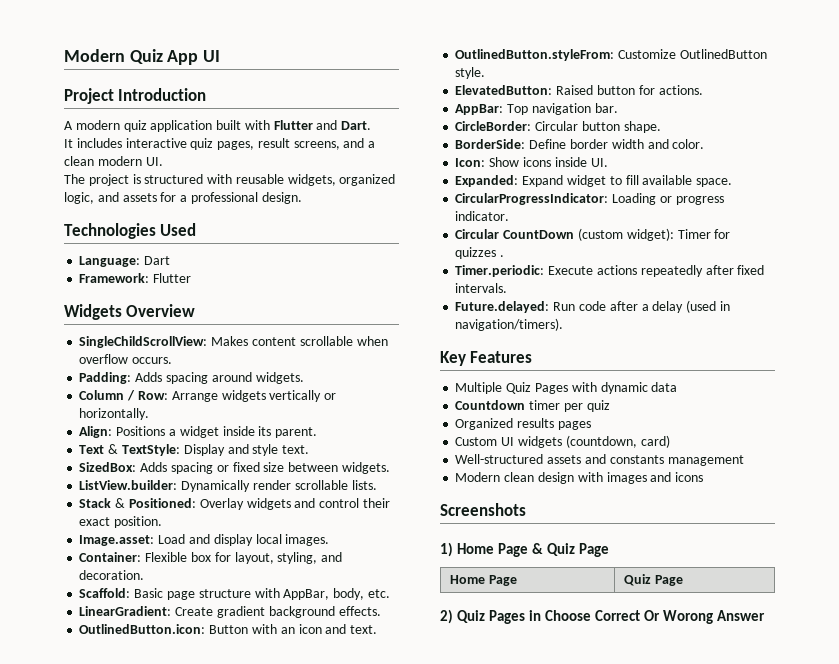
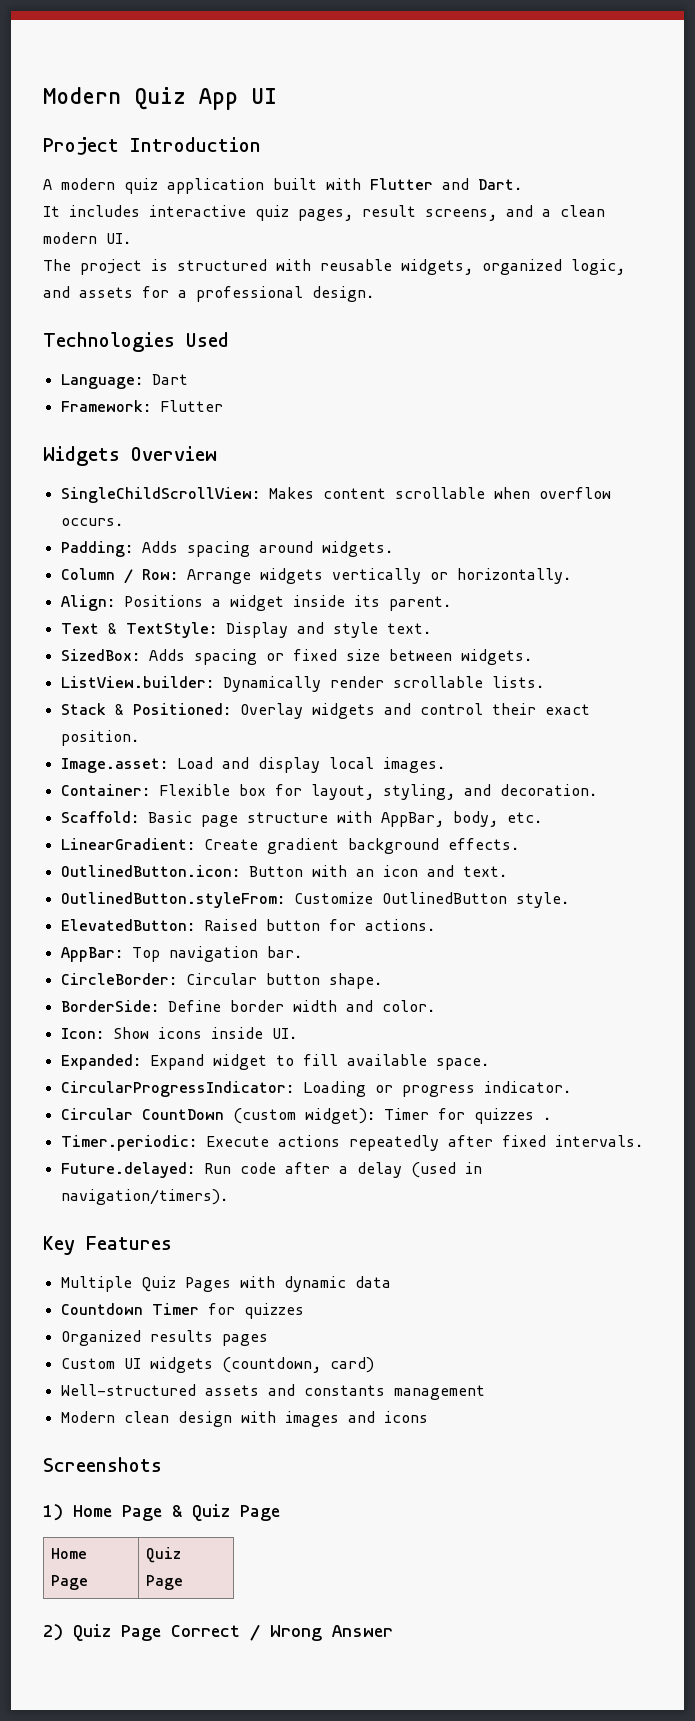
- Countdown timer per quiz
+ Countdown Timer for quizzes
- 2) Quiz Pages in Choose Correct Or Worong Answer
+ 2) Quiz Page Correct / Wrong Answer

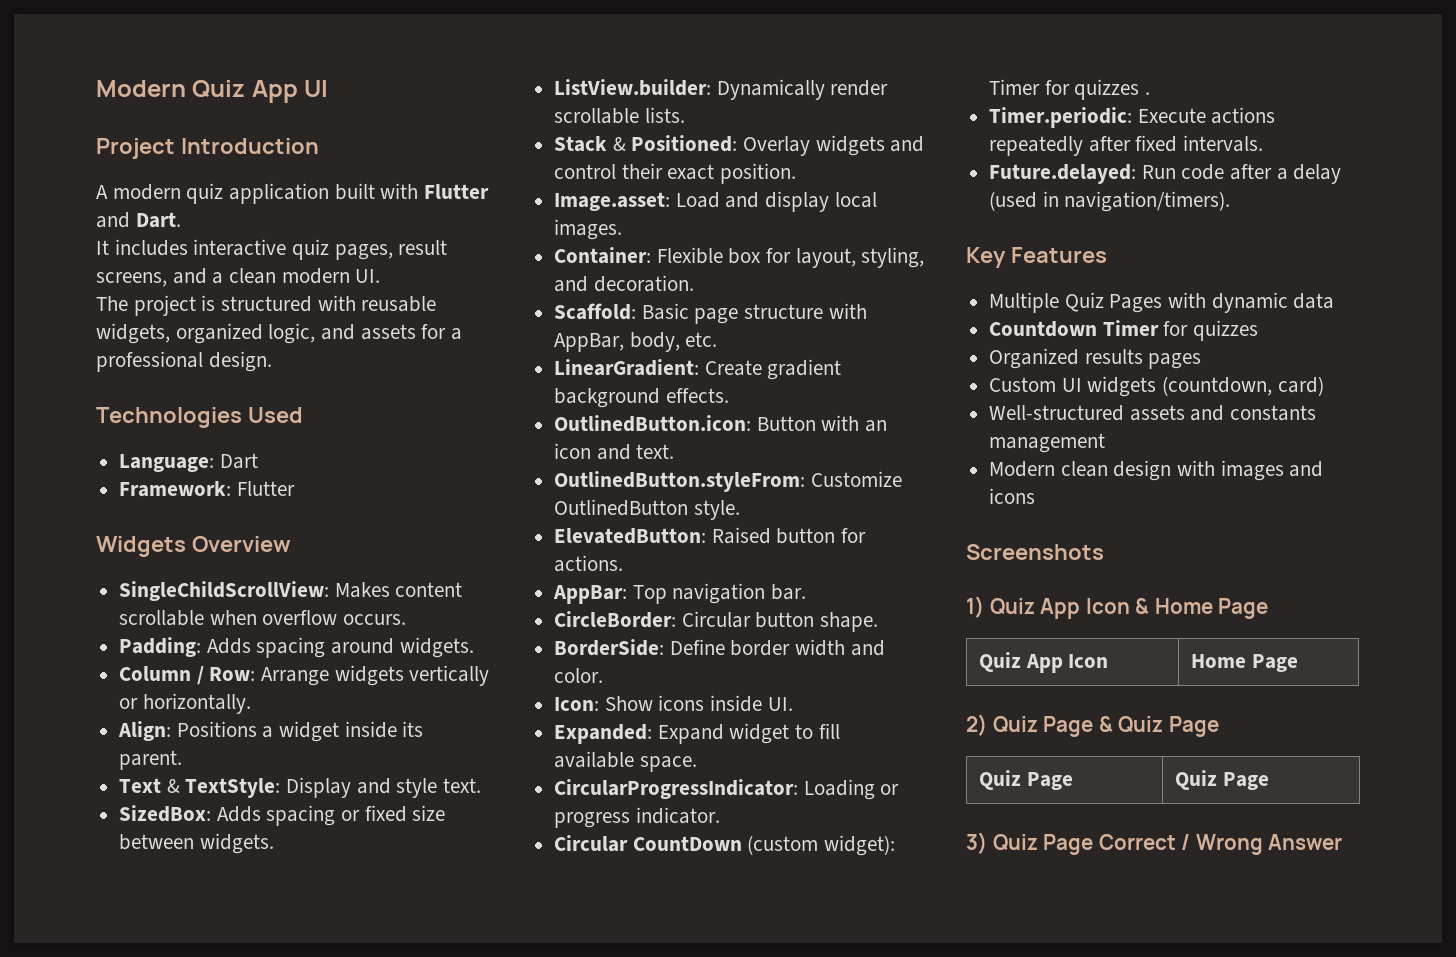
- 1) Home Page & Quiz Page
+ 1) Quiz App Icon & Home Page
+ Quiz App Icon | Home Page
+ 2) Quiz Page & Quiz Page
- Home Page | Quiz Page
+ Quiz Page | Quiz Page
- 2) Quiz Page Correct / Wrong Answer
+ 3) Quiz Page Correct / Wrong Answer

